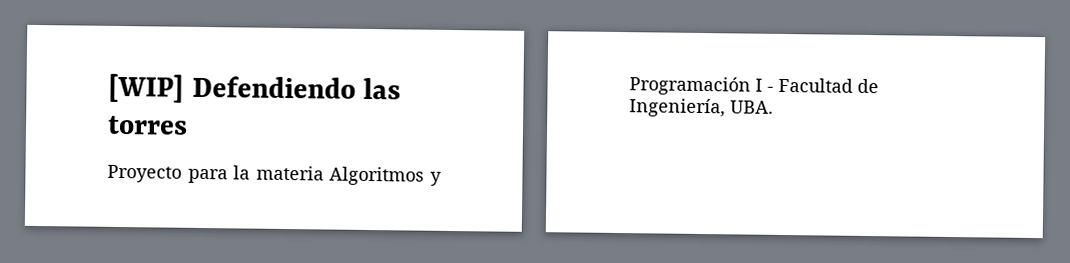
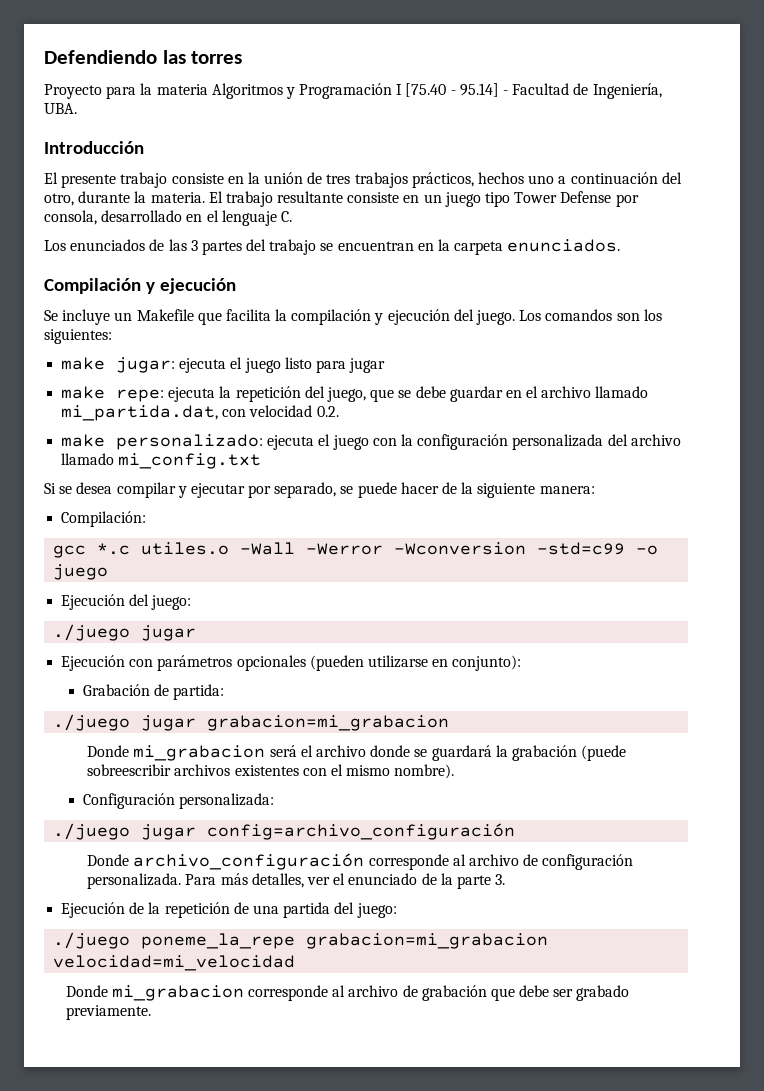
- [WIP] Defendiendo las torres
+ Defendiendo las torres
- Proyecto para la materia Algoritmos y Programación I - Facultad de Ingeniería, UBA.
+ Proyecto para la materia Algoritmos y Programación I [75.40 - 95.14] - Facultad de Ingeniería, UBA.
+ Introducción
+ El presente trabajo consiste en la unión de tres trabajos prácticos, hechos uno a continuación del otro, durante la materia. El trabajo resultante consiste en un juego tipo Tower Defense por consola, desarrollado en el lenguaje C.
+ Los enunciados de las 3 partes del trabajo se encuentran en la carpeta enunciados.
+ Compilación y ejecución
+ Se incluye un Makefile que facilita la compilación y ejecución del juego. Los comandos son los siguientes:
+ make jugar: ejecuta el juego listo para jugar
+ make repe: ejecuta la repetición del juego, que se debe guardar en el archivo llamado mi_partida.dat, con velocidad 0.2.
+ make personalizado: ejecuta el juego con la configuración personalizada del archivo llamado mi_config.txt
+ Si se desea compilar y ejecutar por separado, se puede hacer de la siguiente manera:
+ Compilación:
+ gcc *.c utiles.o -Wall -Werror -Wconversion -std=c99 -o juego
+ Ejecución del juego:
+ ./juego jugar
+ Ejecución con parámetros opcionales (pueden utilizarse en conjunto):
+ Grabación de partida:
+ ./juego jugar grabacion=mi_grabacion
+ Donde mi_grabacion será el archivo donde se guardará la grabación (puede sobreescribir archivos existentes con el mismo nombre).
+ Configuración personalizada:
+ ./juego jugar config=archivo_configuración
+ Donde archivo_configuración corresponde al archivo de configuración personalizada. Para más detalles, ver el enunciado de la parte 3.
+ Ejecución de la repetición de una partida del juego:
+ ./juego poneme_la_repe grabacion=mi_grabacion velocidad=mi_velocidad
+ Donde mi_grabacion corresponde al archivo de grabación que debe ser grabado previamente.

